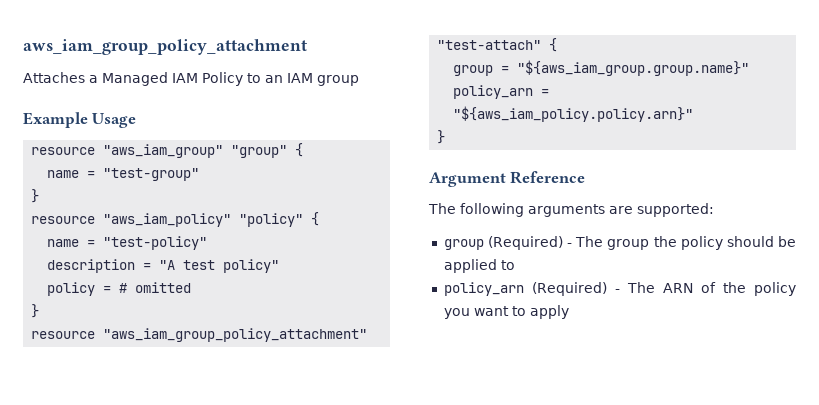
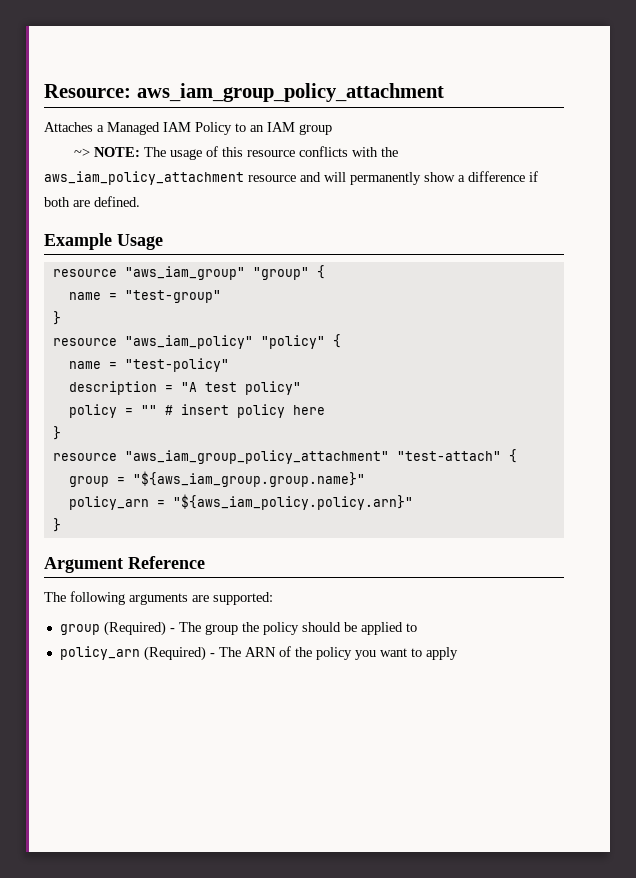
- aws_iam_group_policy_attachment
+ Resource: aws_iam_group_policy_attachment
+ ~> NOTE: The usage of this resource conflicts with the aws_iam_policy_attachment resource and will permanently show a difference if both are defined.
- policy = # omitted
+ policy = "" # insert policy here

